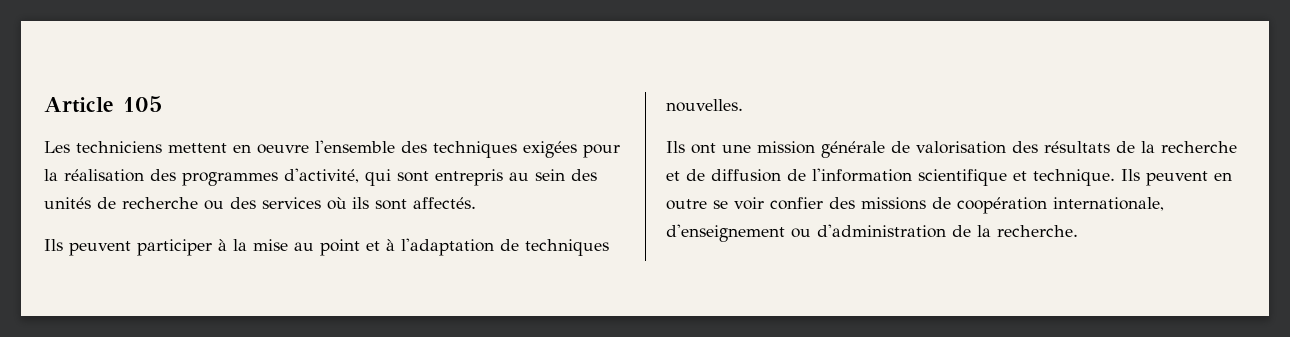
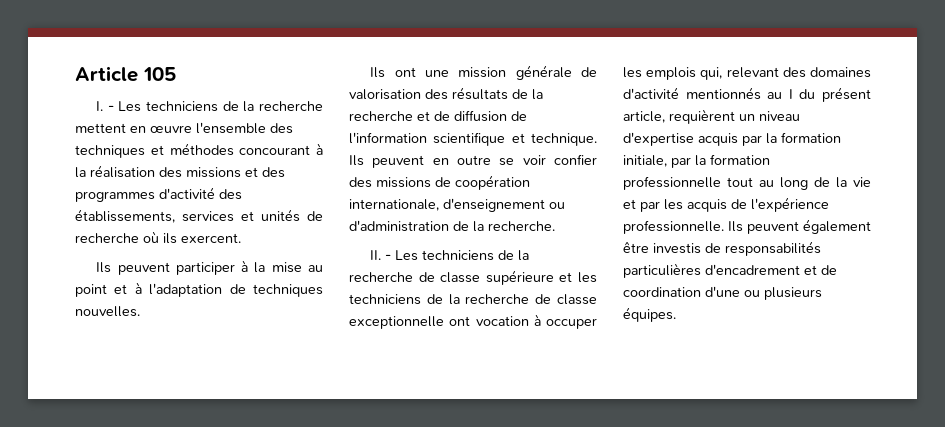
- Les techniciens mettent en oeuvre l'ensemble des techniques exigées pour la réalisation des programmes d'activité, qui sont entrepris au sein des unités de recherche ou des services où ils sont affectés.
+ I. - Les techniciens de la recherche mettent en œuvre l'ensemble des techniques et méthodes concourant à la réalisation des missions et des programmes d'activité des établissements, services et unités de recherche où ils exercent.
+ II. - Les techniciens de la recherche de classe supérieure et les techniciens de la recherche de classe exceptionnelle ont vocation à occuper les emplois qui, relevant des domaines d'activité mentionnés au I du présent article, requièrent un niveau d'expertise acquis par la formation initiale, par la formation professionnelle tout au long de la vie et par les acquis de l'expérience professionnelle. Ils peuvent également être investis de responsabilités particulières d'encadrement et de coordination d'une ou plusieurs équipes.

